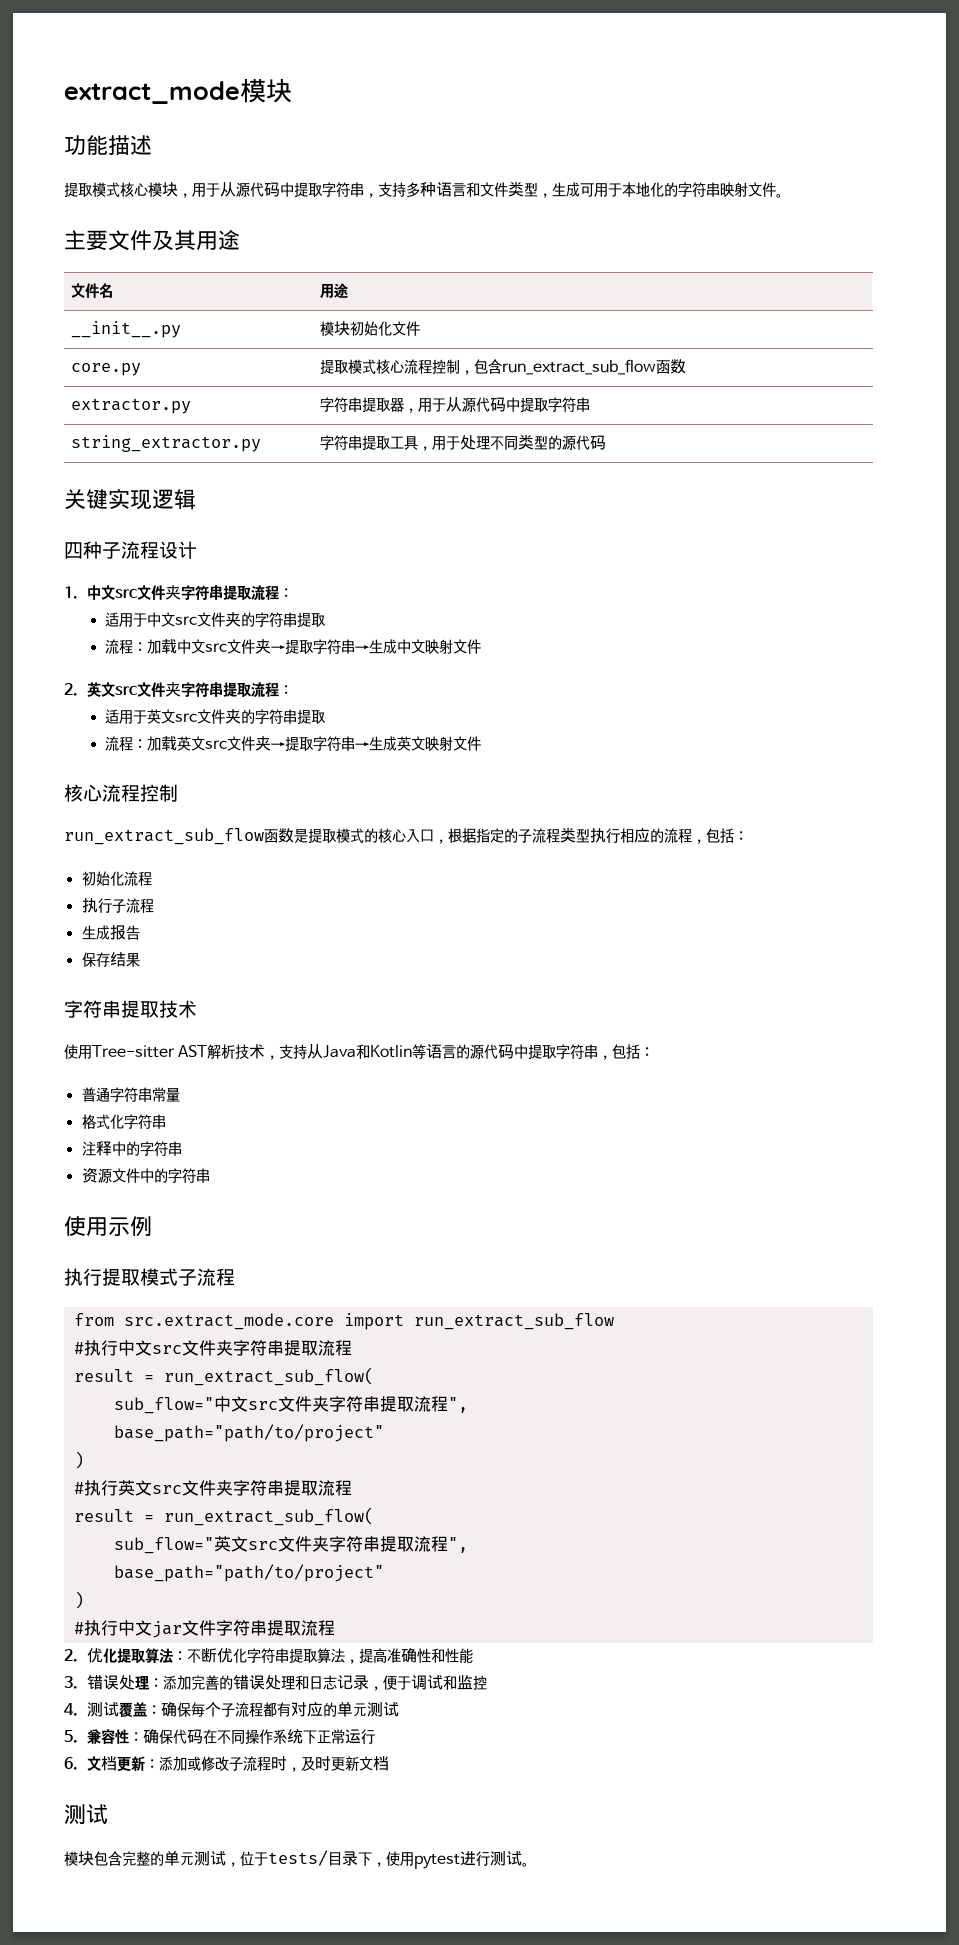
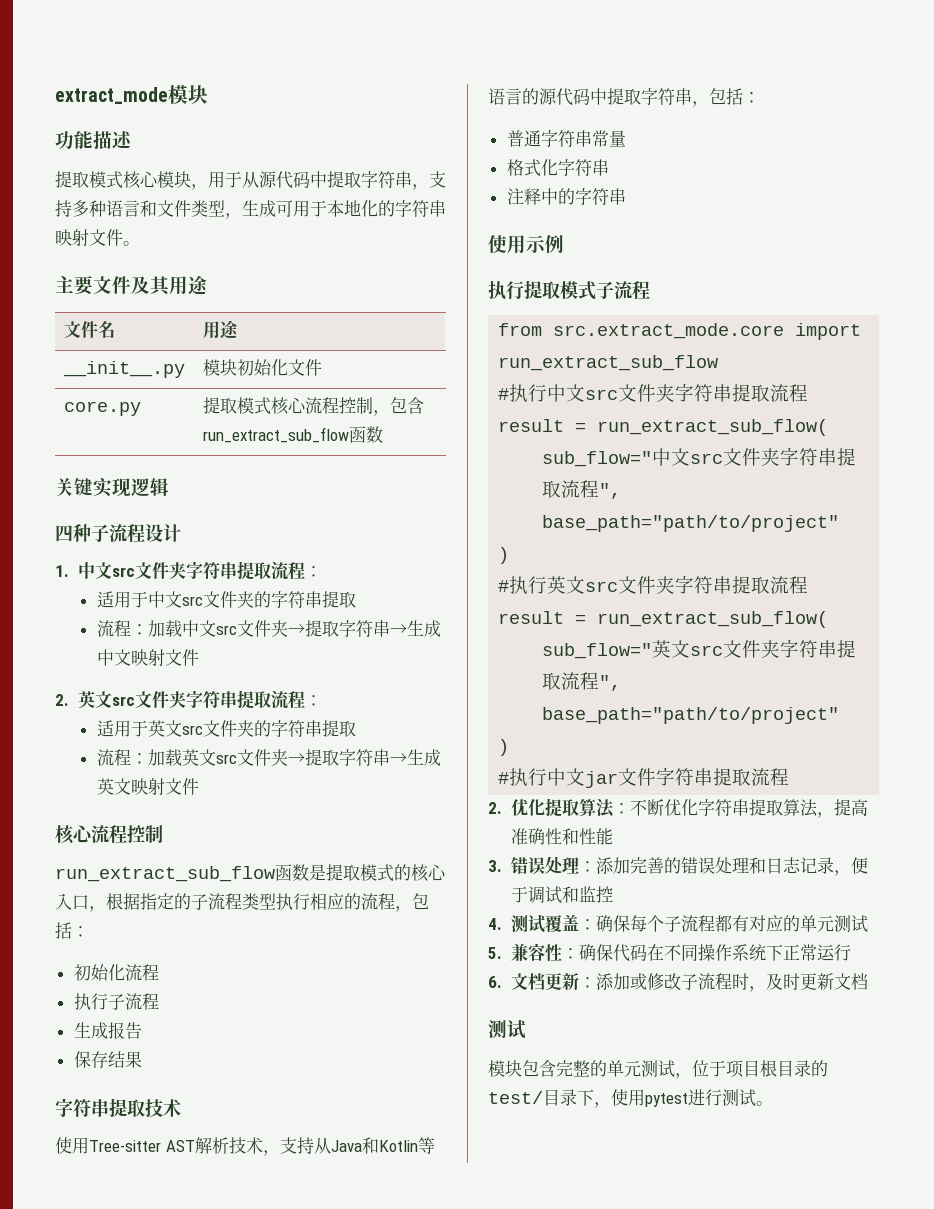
- extractor.py | 字符串提取器，用于从源代码中提取字符串
- string_extractor.py | 字符串提取工具，用于处理不同类型的源代码
- 资源文件中的字符串
- 模块包含完整的单元测试，位于tests/目录下，使用pytest进行测试。
+ 模块包含完整的单元测试，位于项目根目录的test/目录下，使用pytest进行测试。

